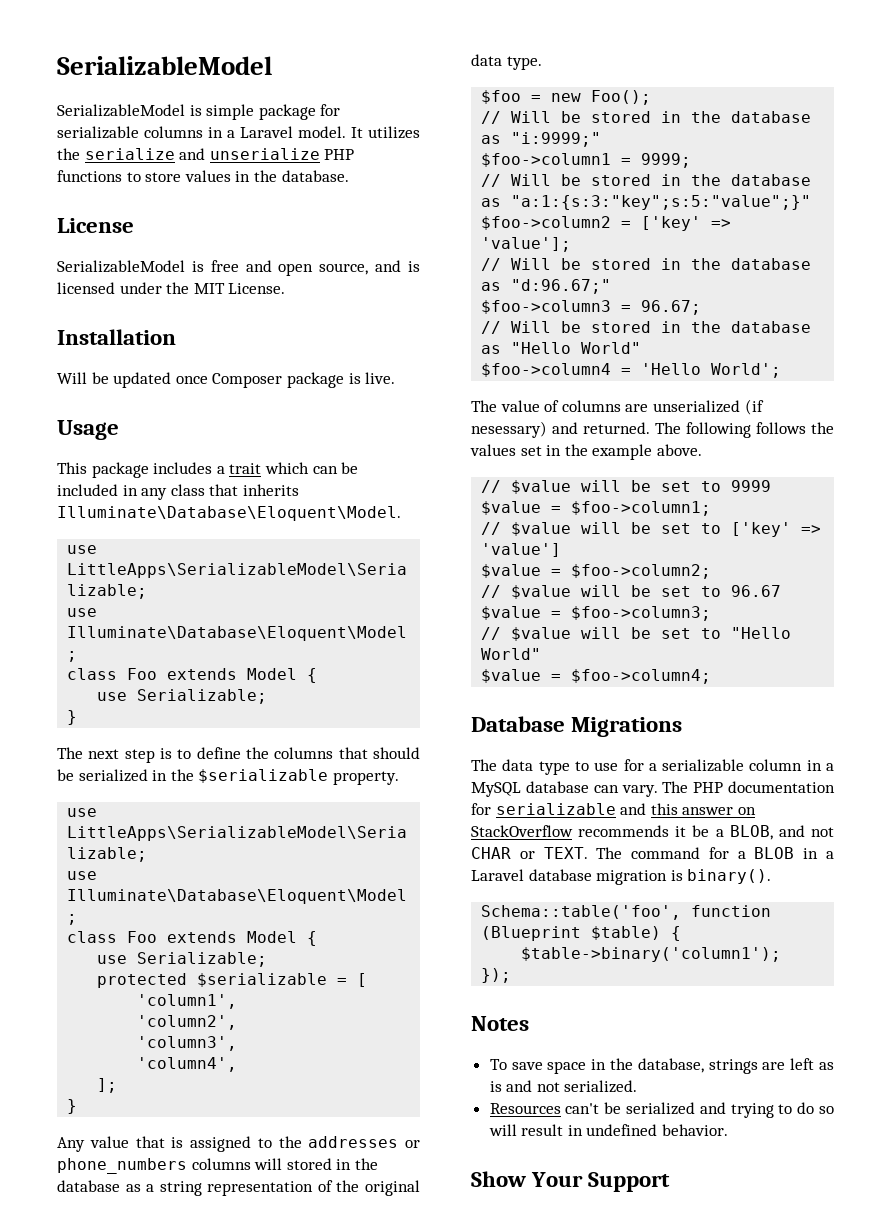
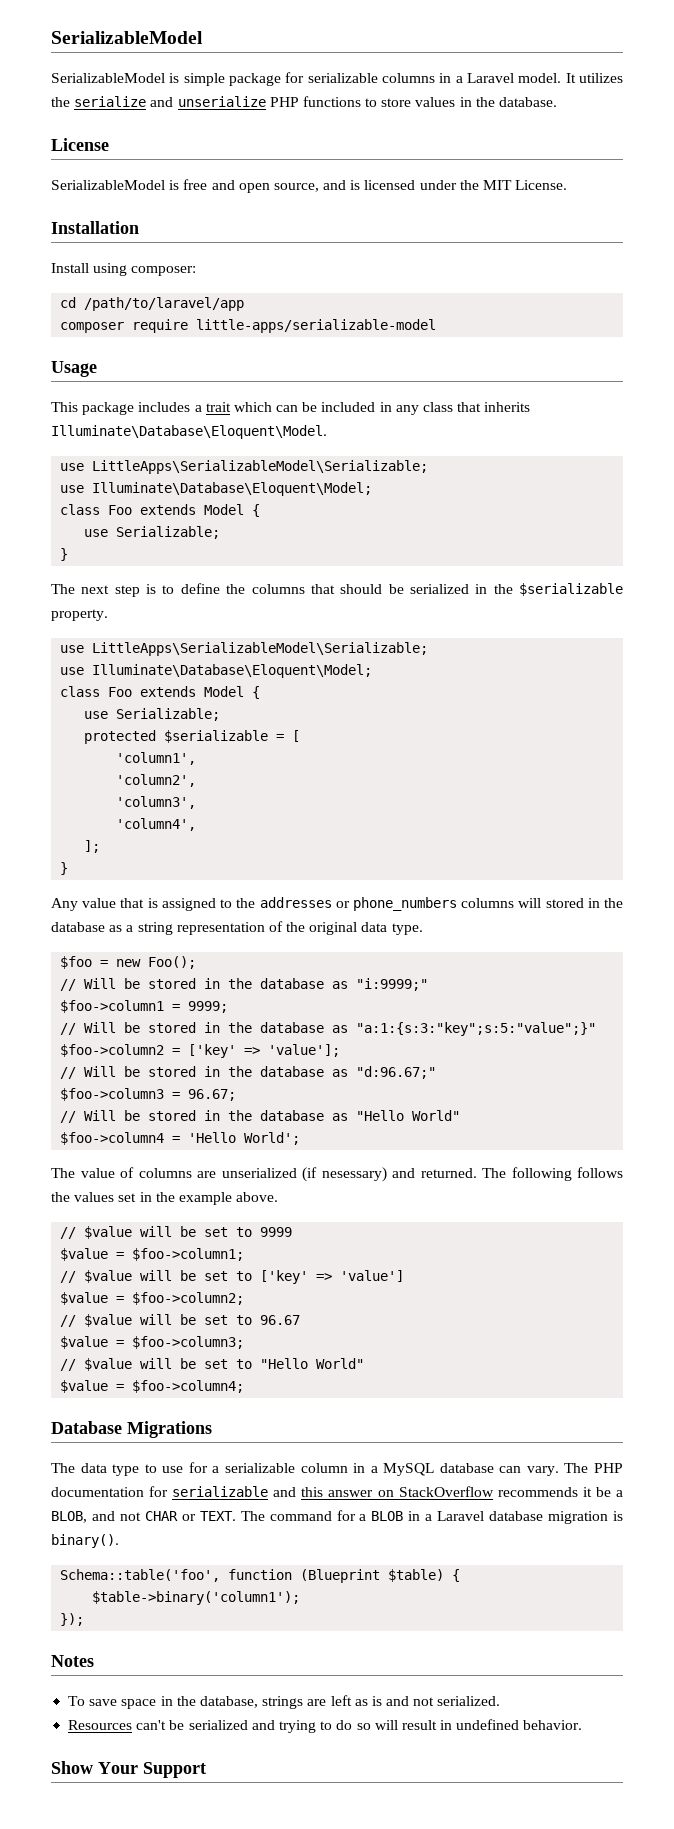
- Will be updated once Composer package is live.
+ Install using composer:
+ cd /path/to/laravel/app
+ composer require little-apps/serializable-model

